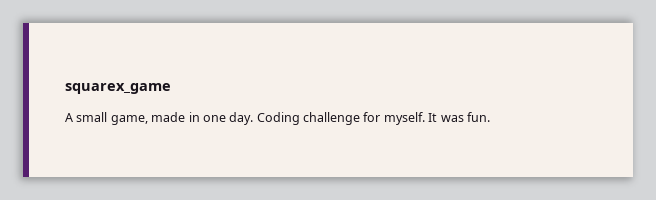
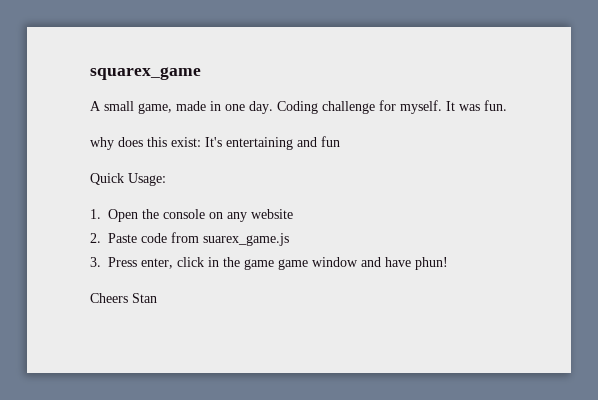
+ why does this exist: It's entertaining and fun
+ Quick Usage:
+ 1. Open the console on any website
+ 2. Paste code from suarex_game.js
+ 3. Press enter, click in the game game window and have phun!
+ Cheers Stan

